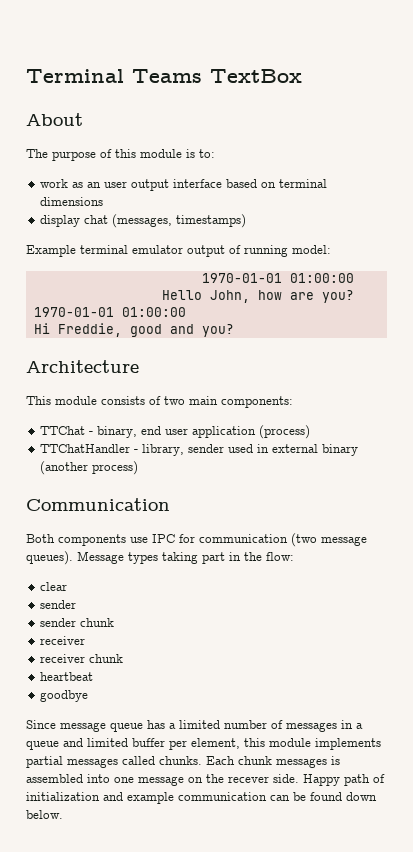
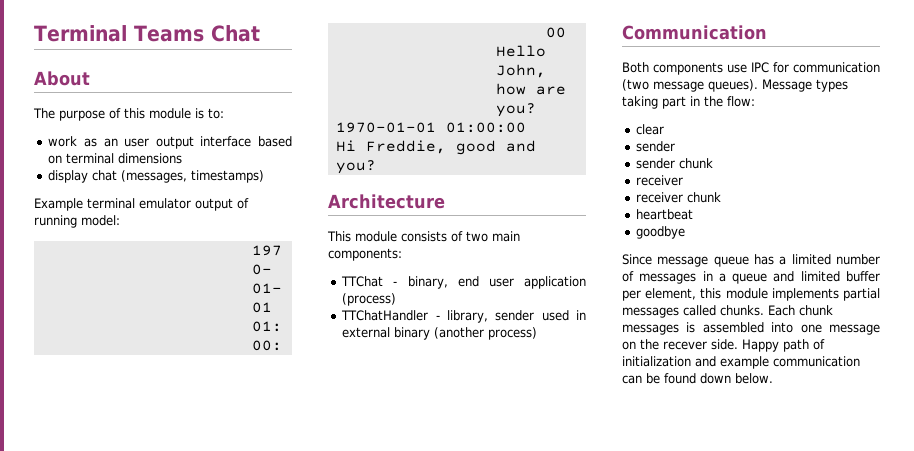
- Terminal Teams TextBox
+ Terminal Teams Chat

